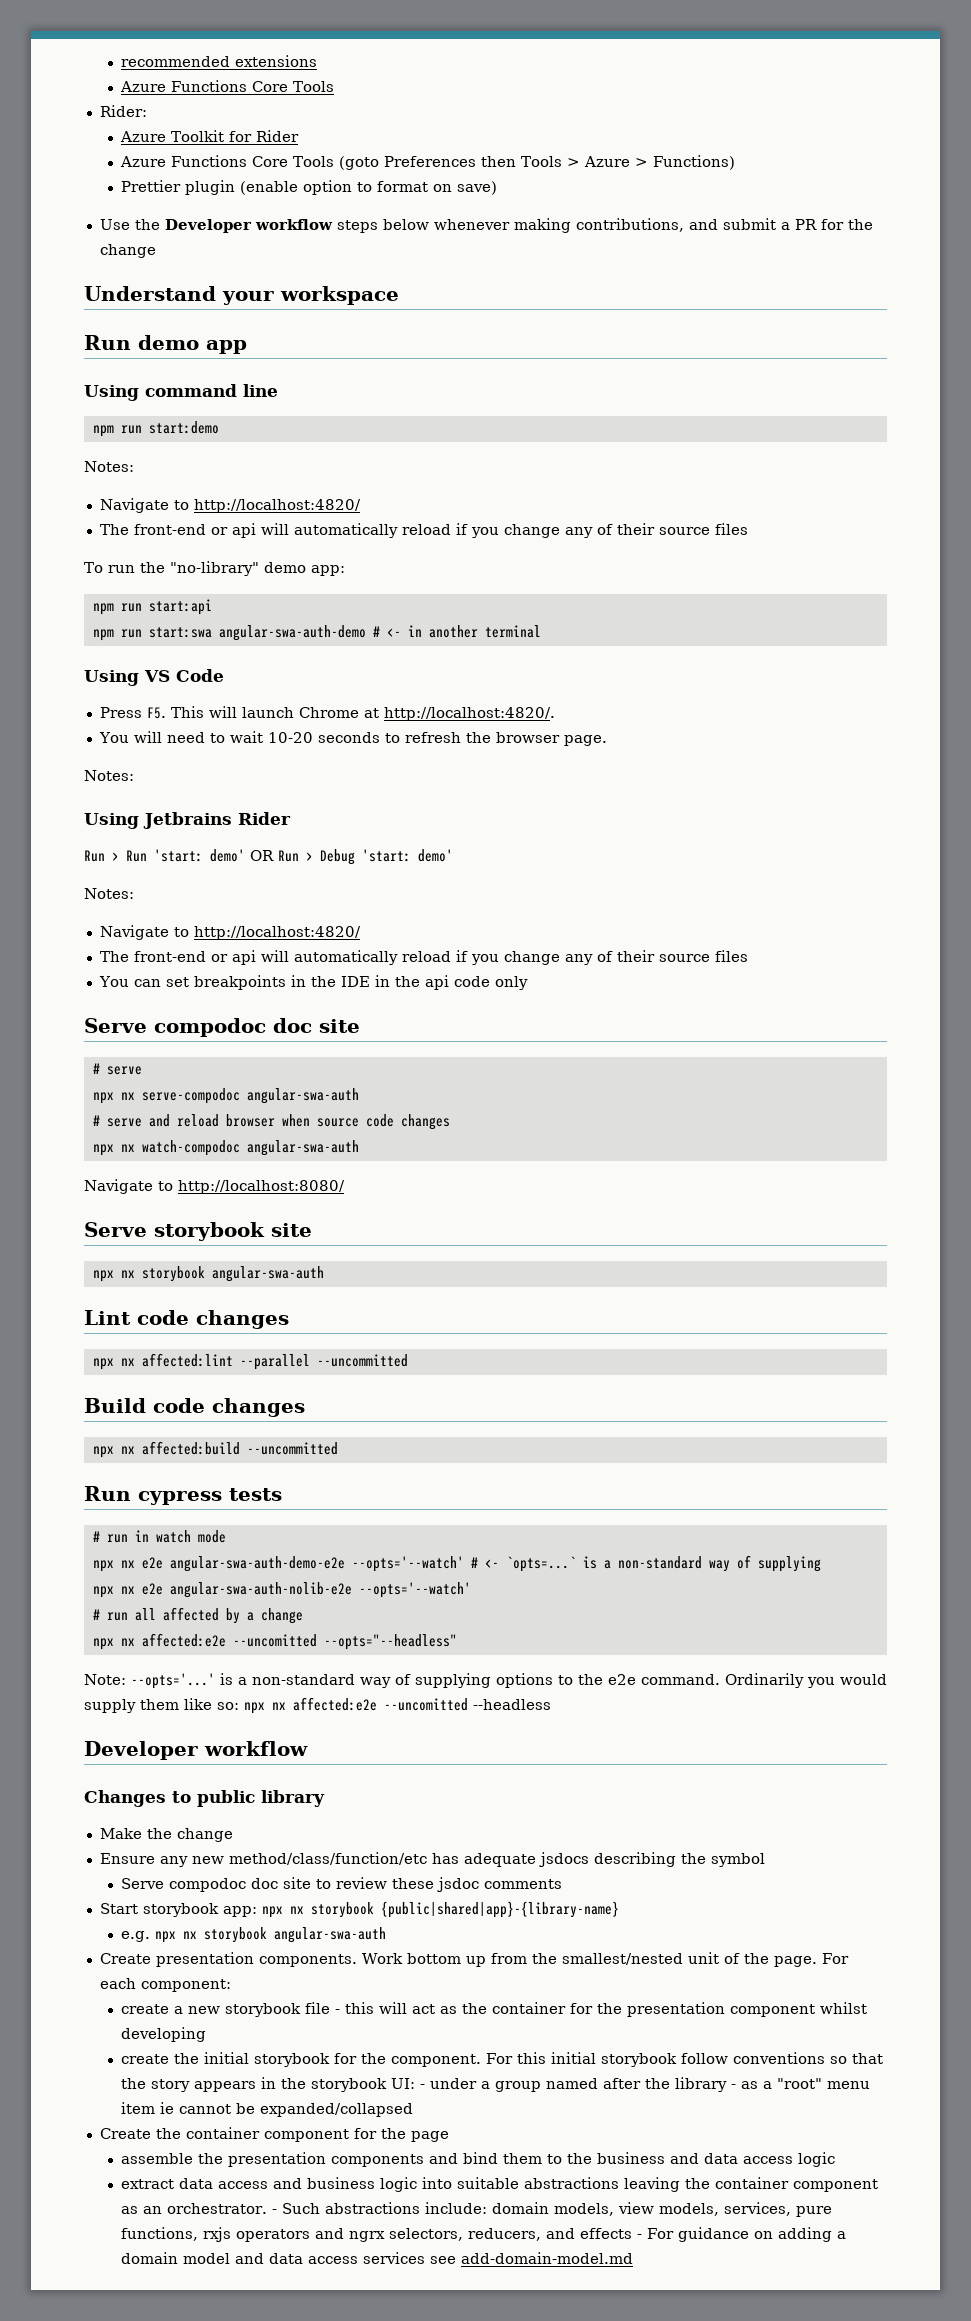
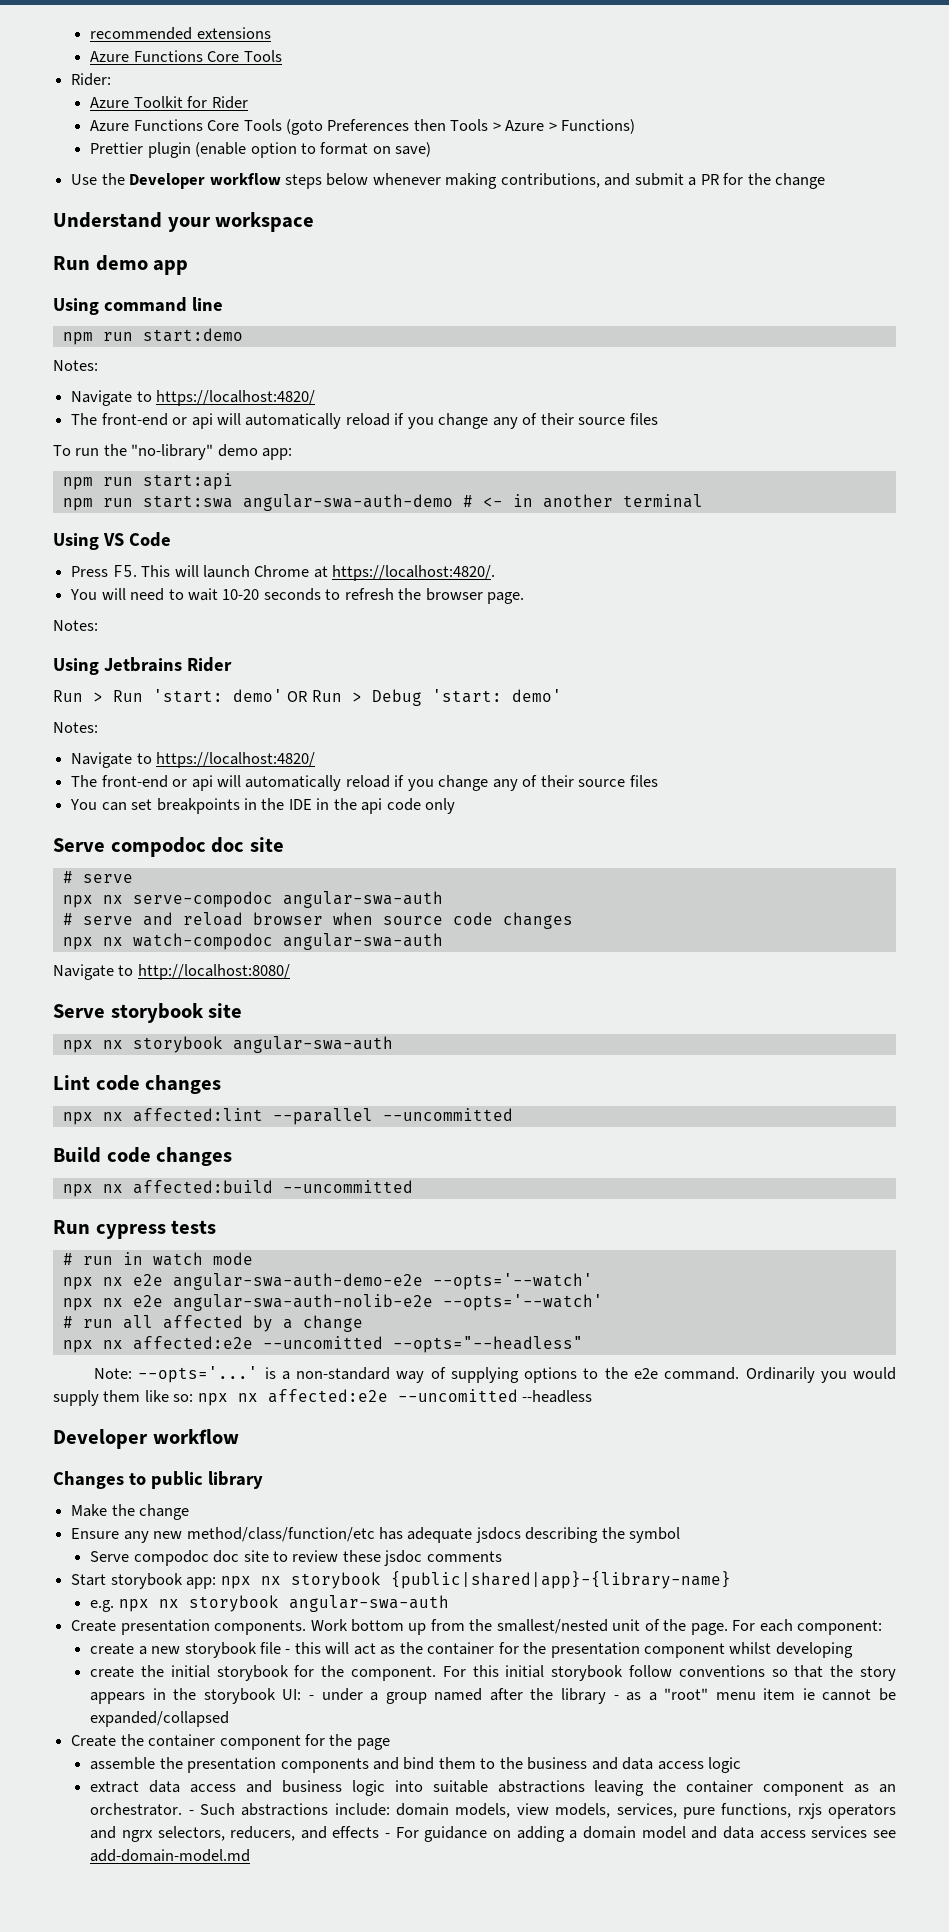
  npm run start:demo
  Notes:
- Navigate to http://localhost:4820/
+ Navigate to https://localhost:4820/
- Press F5. This will launch Chrome at http://localhost:4820/.
+ Press F5. This will launch Chrome at https://localhost:4820/.
  Run > Run 'start: demo' OR Run > Debug 'start: demo'
  Notes:
- Navigate to http://localhost:4820/
+ Navigate to https://localhost:4820/
- npx nx e2e angular-swa-auth-demo-e2e --opts='--watch' # <- `opts=...` is a non-standard way of supplying
+ npx nx e2e angular-swa-auth-demo-e2e --opts='--watch'

